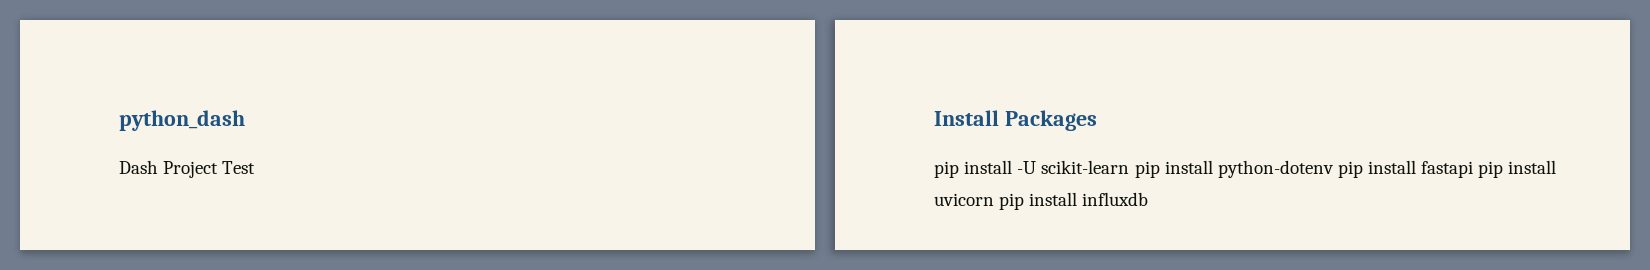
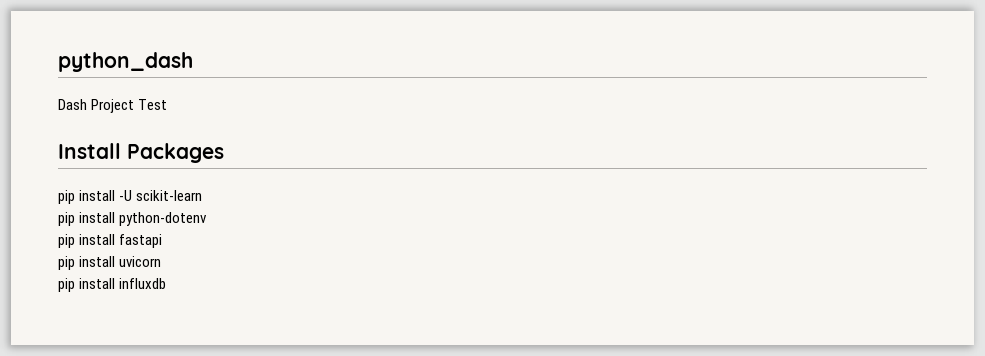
- pip install -U scikit-learn pip install python-dotenv pip install fastapi pip install uvicorn pip install influxdb
+ pip install -U scikit-learn
+ pip install python-dotenv
+ pip install fastapi
+ pip install uvicorn
+ pip install influxdb

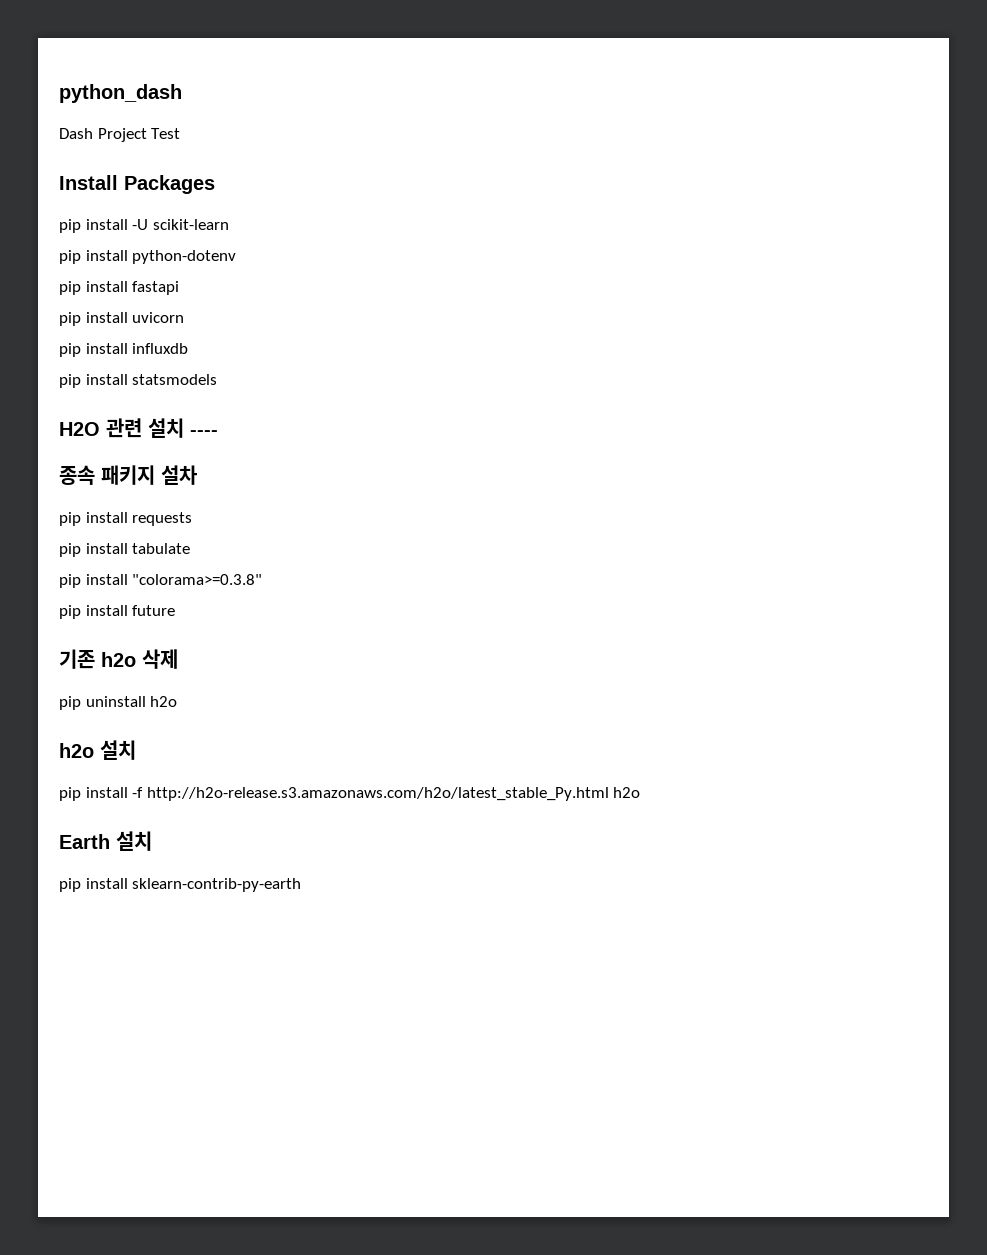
+ pip install statsmodels
+ H2O 관련 설치 ----
+ 종속 패키지 설차
+ pip install requests
+ pip install tabulate
+ pip install "colorama>=0.3.8"
+ pip install future
+ 기존 h2o 삭제
+ pip uninstall h2o
+ h2o 설치
+ pip install -f http://h2o-release.s3.amazonaws.com/h2o/latest_stable_Py.html h2o
+ Earth 설치
+ pip install sklearn-contrib-py-earth

